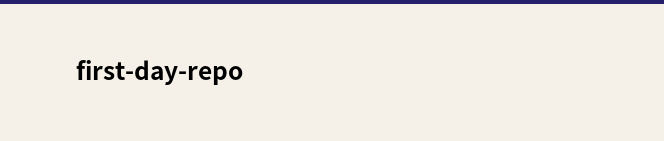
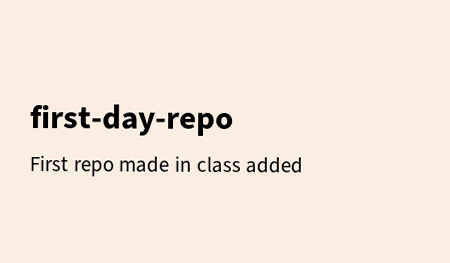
+ First repo made in class added

